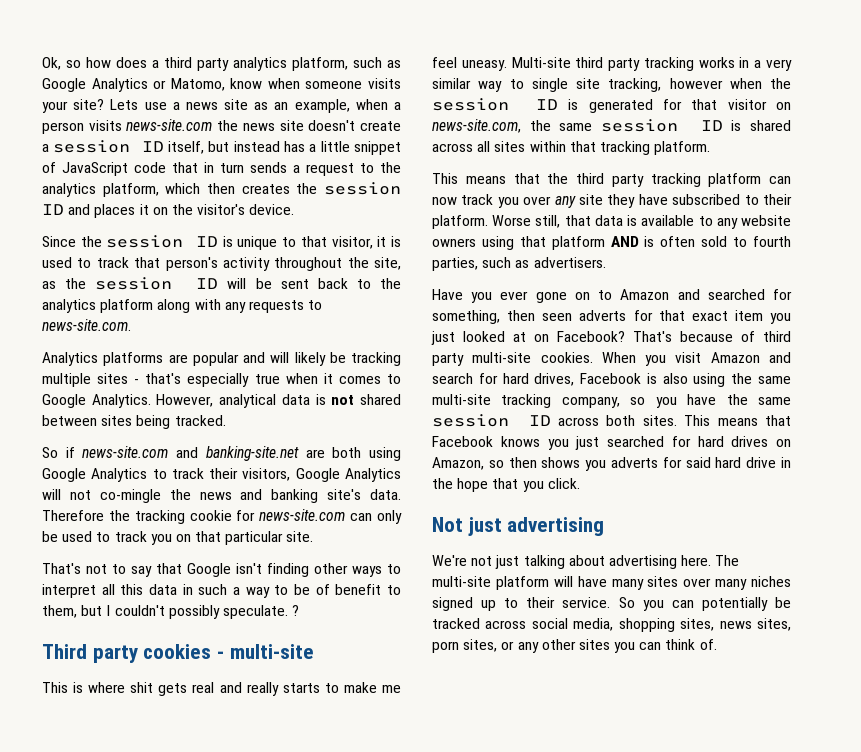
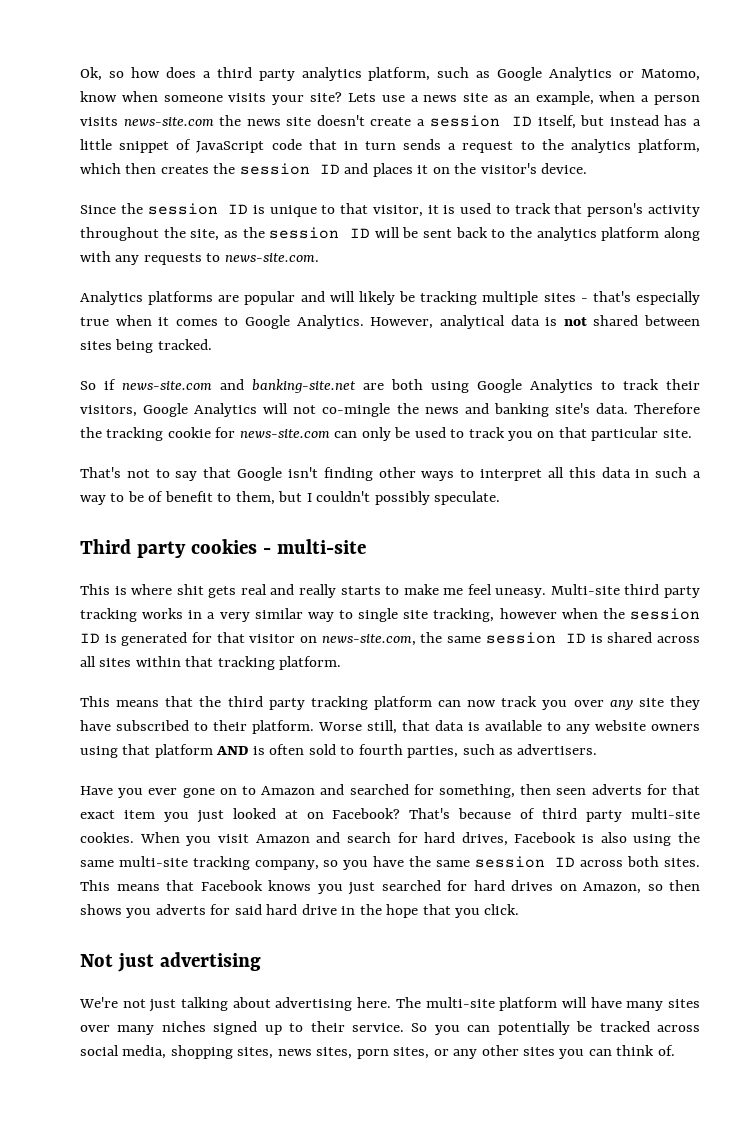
- ?

